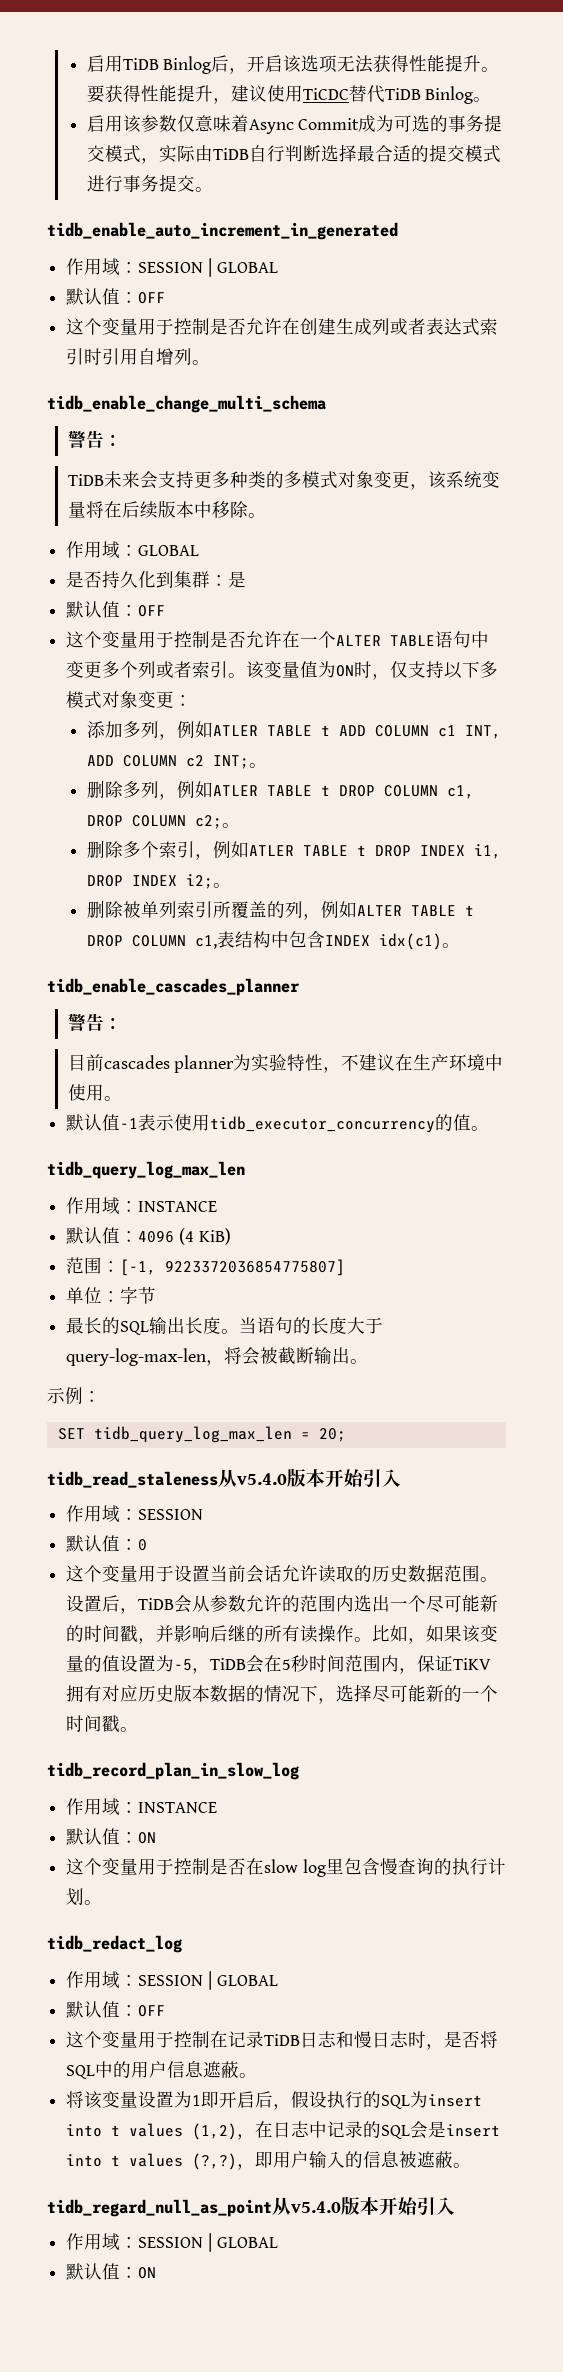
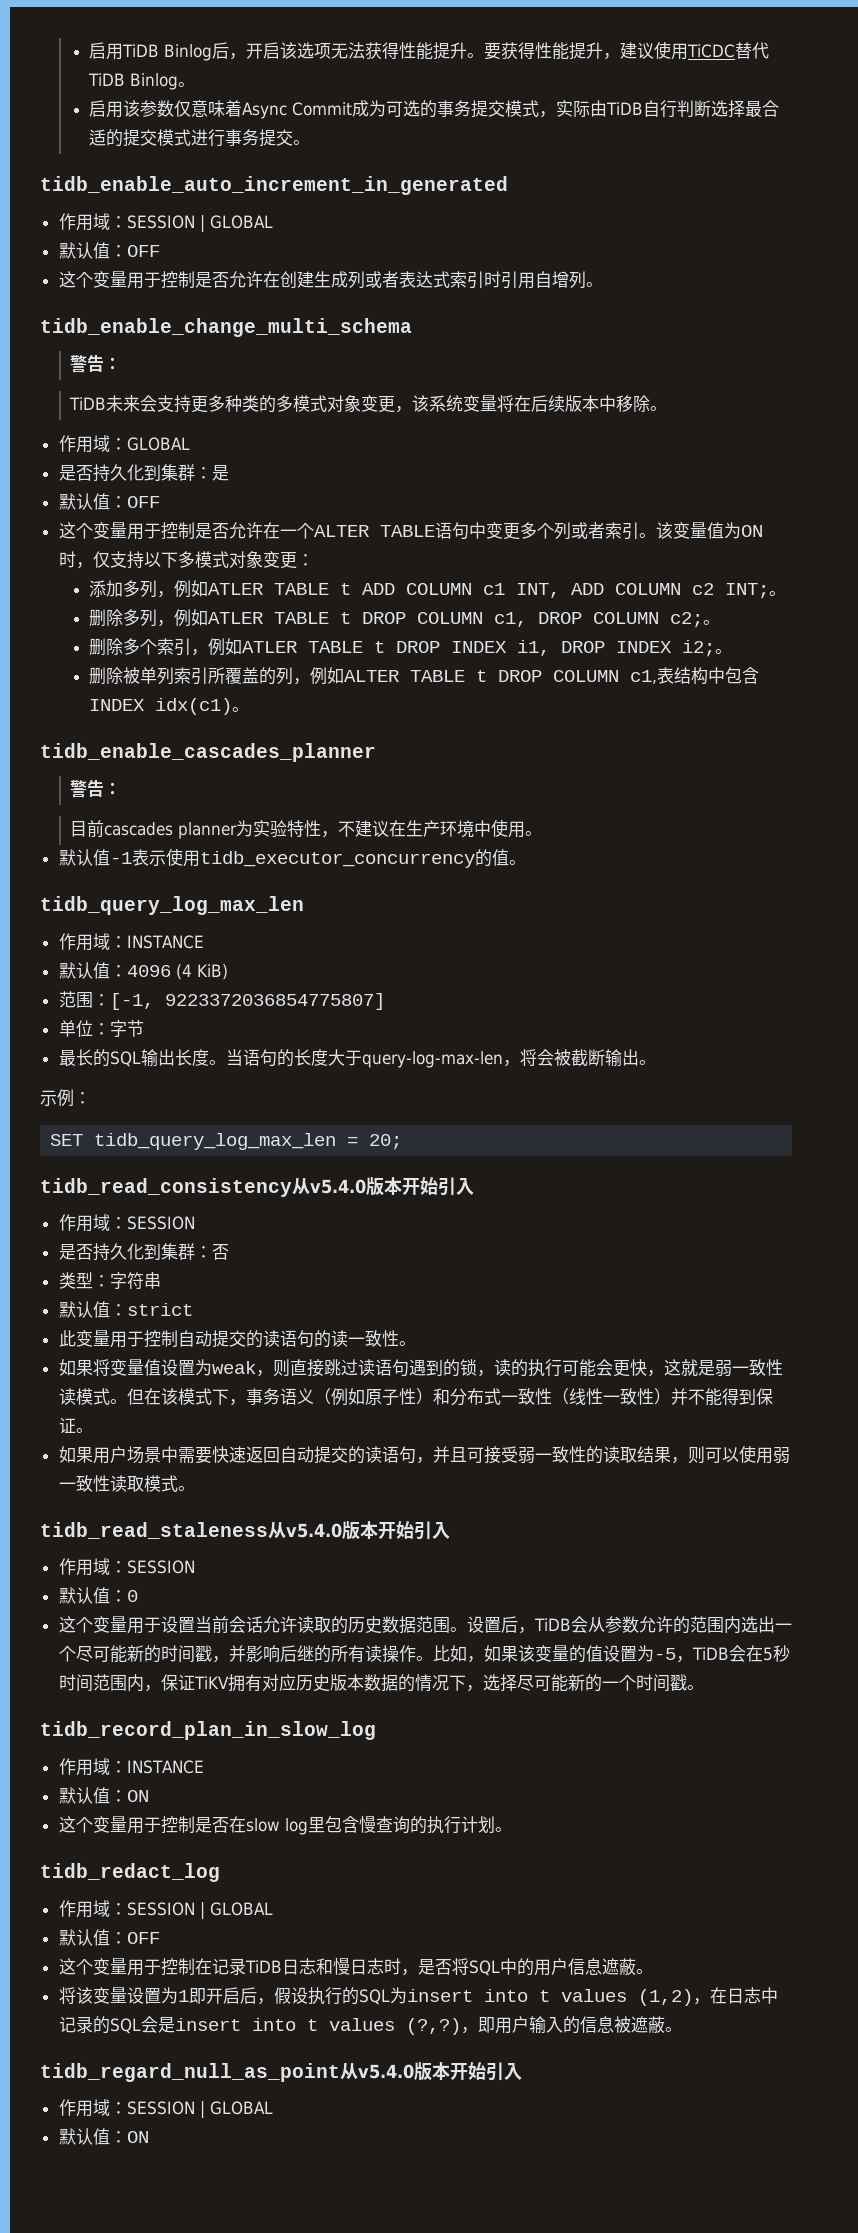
+ tidb_read_consistency从v5.4.0版本开始引入
+ 作用域：SESSION
+ 是否持久化到集群：否
+ 类型：字符串
+ 默认值：strict
+ 此变量用于控制自动提交的读语句的读一致性。
+ 如果将变量值设置为weak，则直接跳过读语句遇到的锁，读的执行可能会更快，这就是弱一致性读模式。但在该模式下，事务语义（例如原子性）和分布式一致性（线性一致性）并不能得到保证。
+ 如果用户场景中需要快速返回自动提交的读语句，并且可接受弱一致性的读取结果，则可以使用弱一致性读取模式。

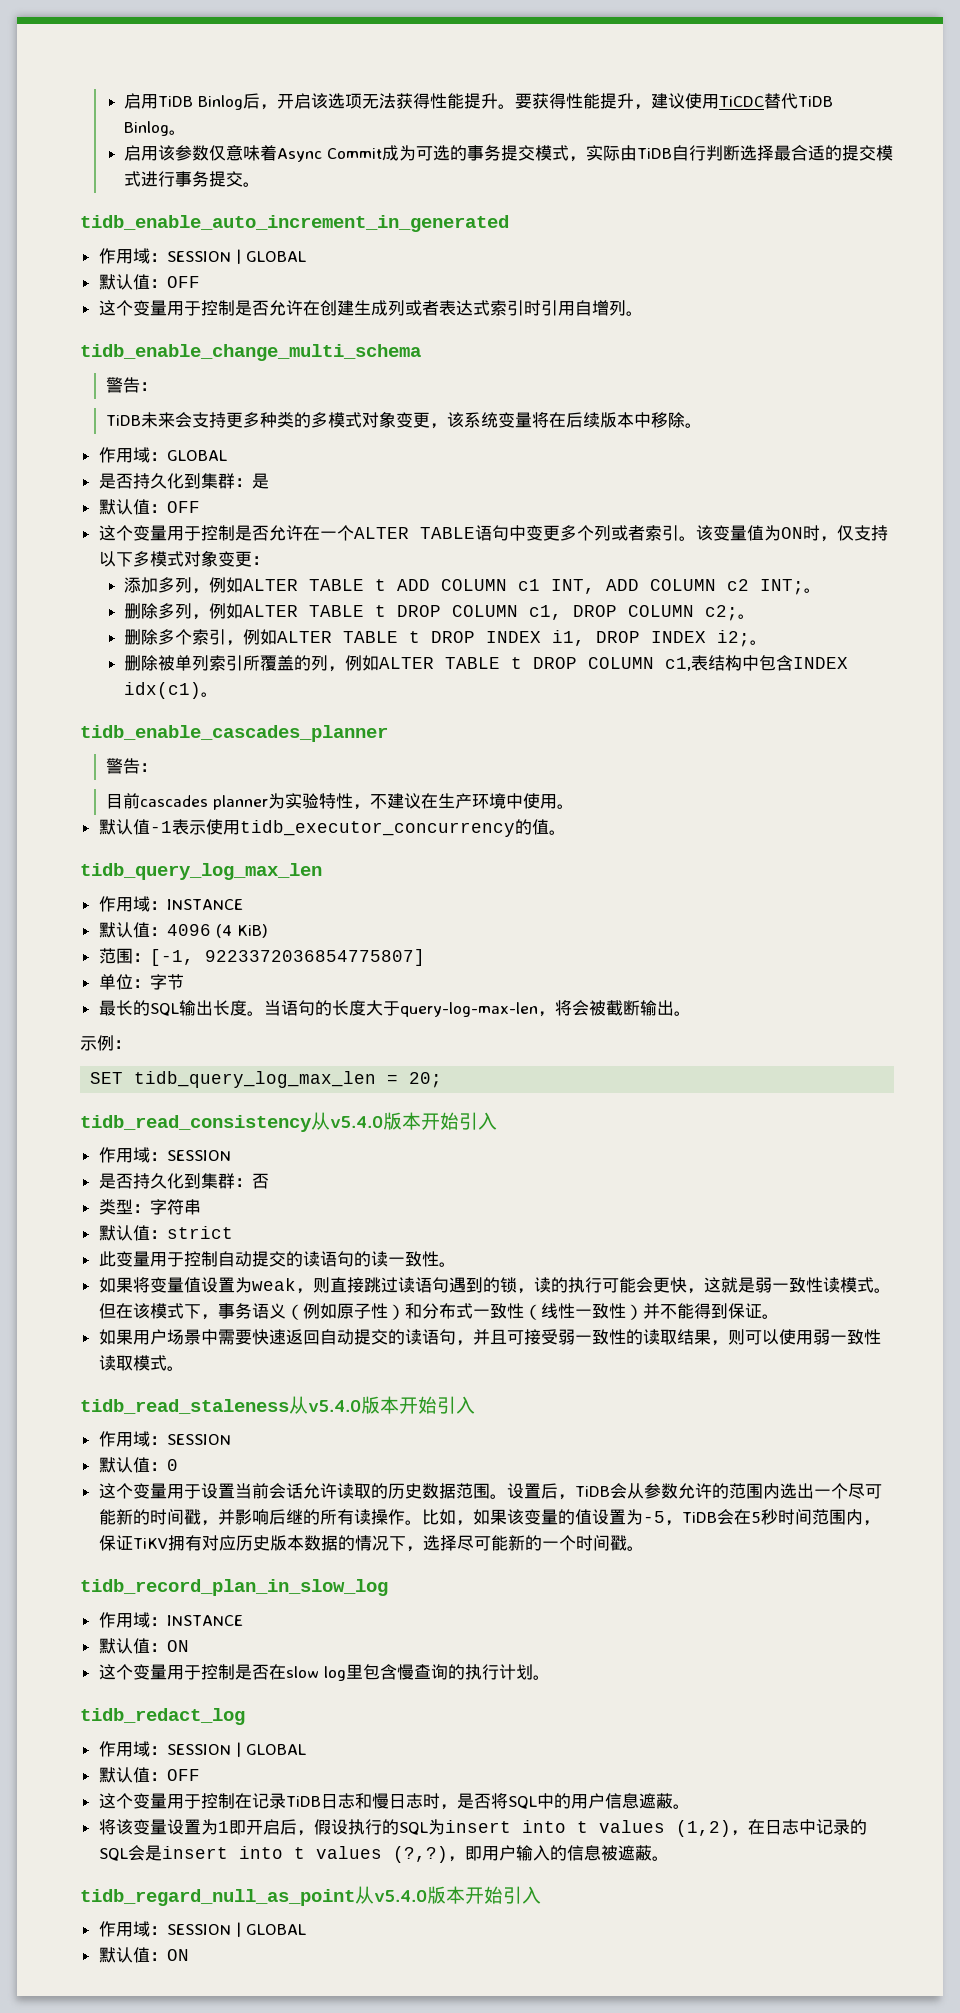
- 添加多列，例如ATLER TABLE t ADD COLUMN c1 INT, ADD COLUMN c2 INT;。
+ 添加多列，例如ALTER TABLE t ADD COLUMN c1 INT, ADD COLUMN c2 INT;。
- 删除多列，例如ATLER TABLE t DROP COLUMN c1, DROP COLUMN c2;。
+ 删除多列，例如ALTER TABLE t DROP COLUMN c1, DROP COLUMN c2;。
- 删除多个索引，例如ATLER TABLE t DROP INDEX i1, DROP INDEX i2;。
+ 删除多个索引，例如ALTER TABLE t DROP INDEX i1, DROP INDEX i2;。

